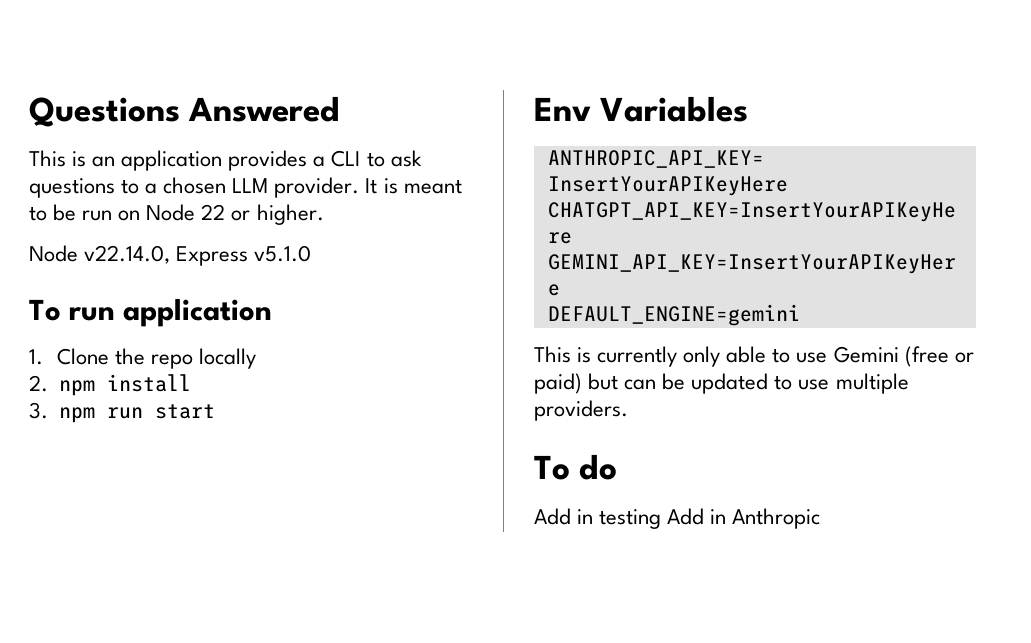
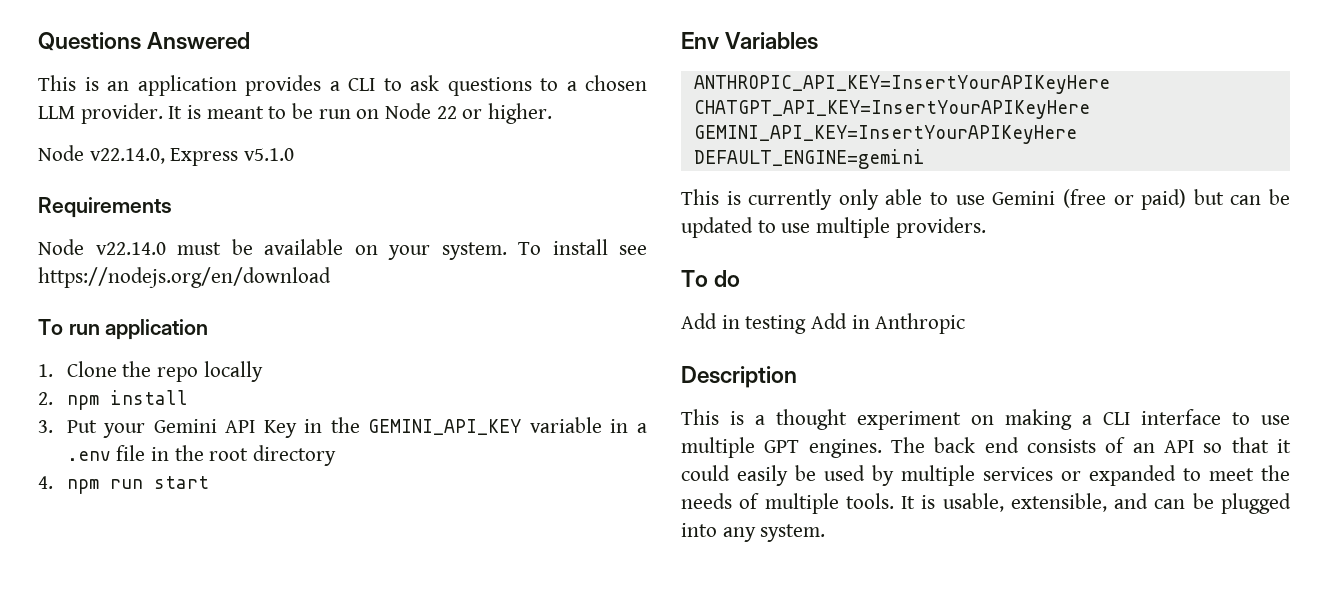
+ Requirements
+ Node v22.14.0 must be available on your system. To install see https://nodejs.org/en/download
- 3. npm run start
+ 3. Put your Gemini API Key in the GEMINI_API_KEY variable in a .env file in the root directory
+ 4. npm run start
+ Description
+ This is a thought experiment on making a CLI interface to use multiple GPT engines. The back end consists of an API so that it could easily be used by multiple services or expanded to meet the needs of multiple tools. It is usable, extensible, and can be plugged into any system.

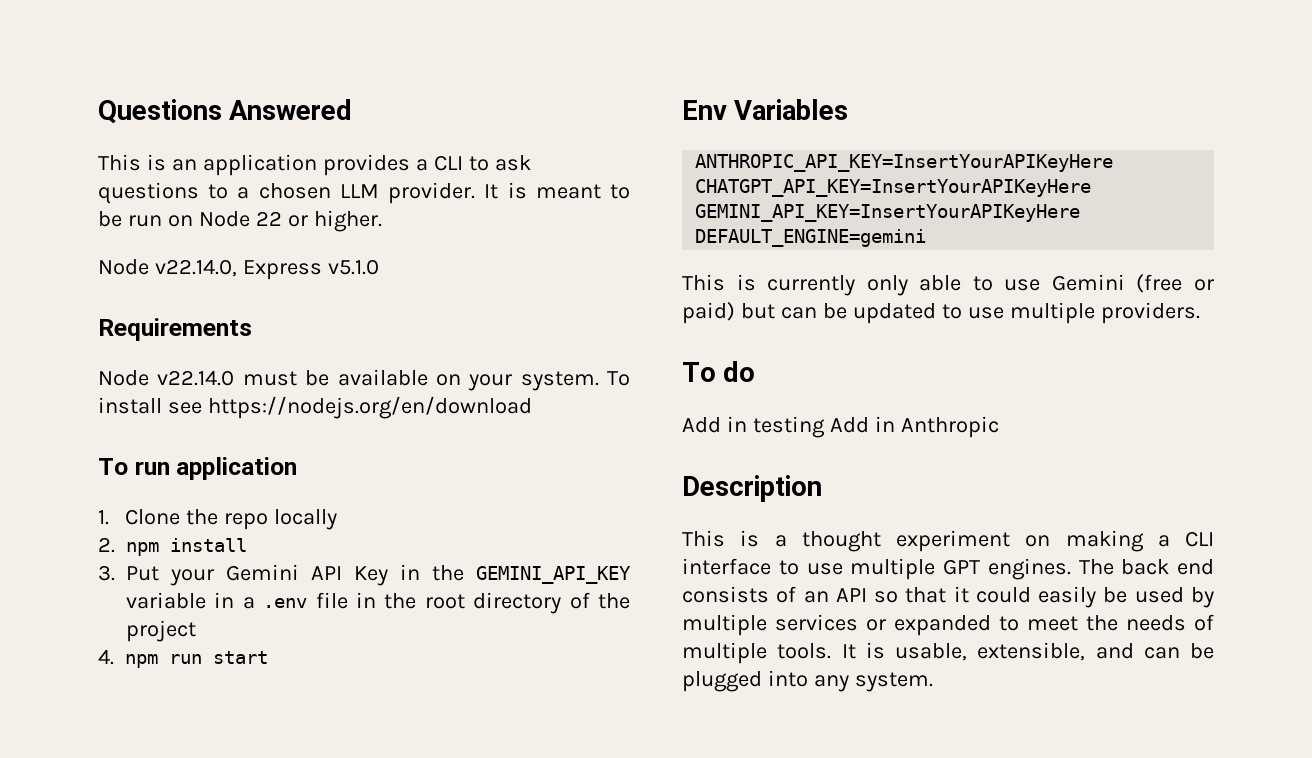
- 3. Put your Gemini API Key in the GEMINI_API_KEY variable in a .env file in the root directory
+ 3. Put your Gemini API Key in the GEMINI_API_KEY variable in a .env file in the root directory of the project

